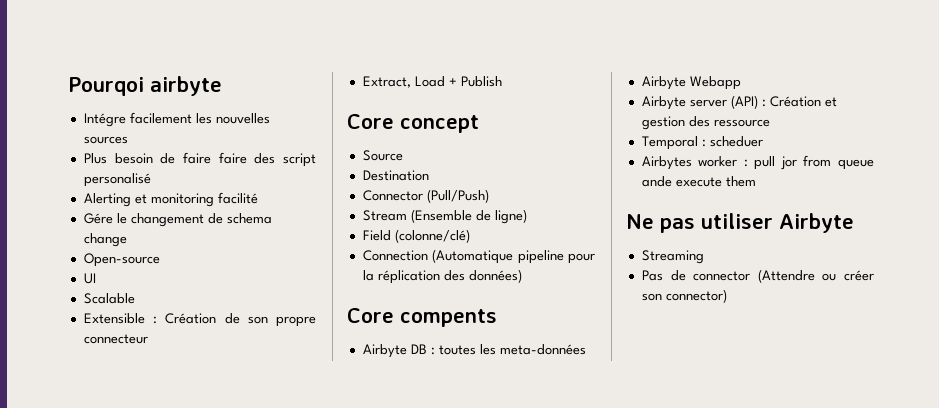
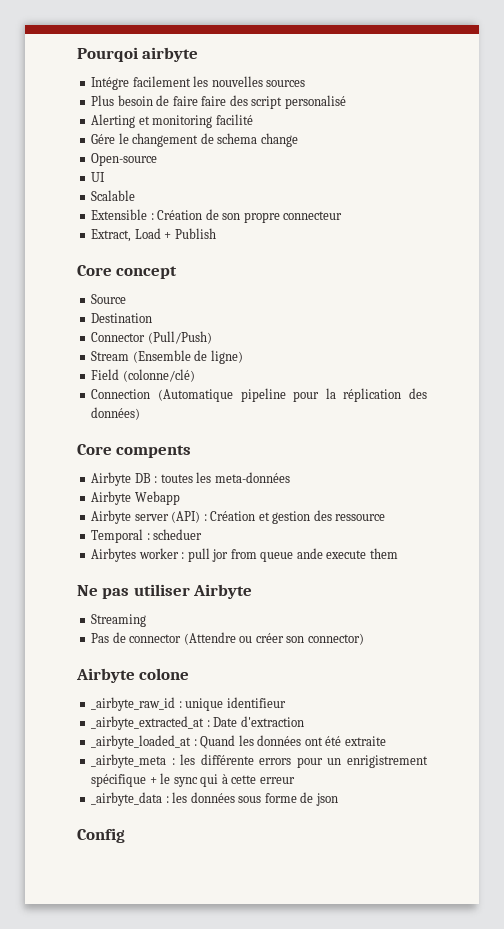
+ Airbyte colone
+ _airbyte_raw_id : unique identifieur
+ _airbyte_extracted_at : Date d'extraction
+ _airbyte_loaded_at : Quand les données ont été extraite
+ _airbyte_meta : les différente errors pour un enrigistrement spécifique + le sync qui à cette erreur
+ _airbyte_data : les données sous forme de json
+ Config

